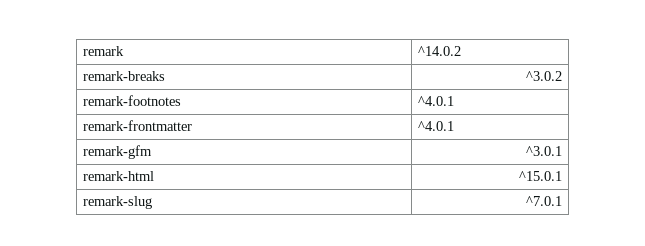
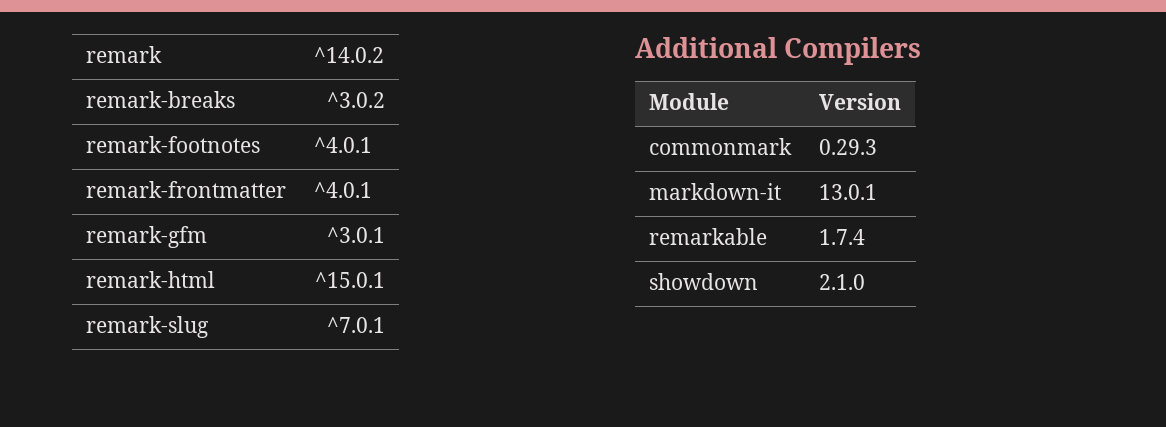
+ Additional Compilers
+ Module | Version
+ commonmark | 0.29.3
+ markdown-it | 13.0.1
+ remarkable | 1.7.4
+ showdown | 2.1.0

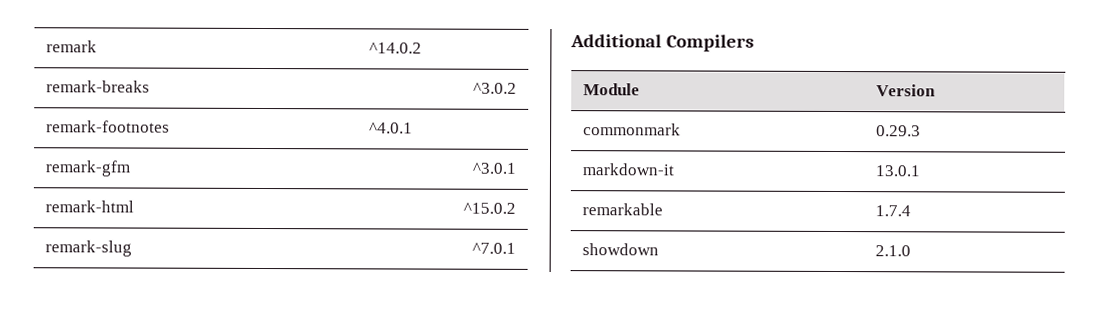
- remark-frontmatter | ^4.0.1
- remark-html | ^15.0.1
+ remark-html | ^15.0.2

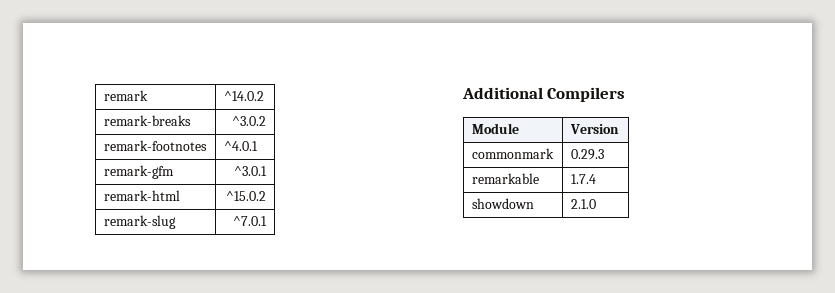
- markdown-it | 13.0.1

